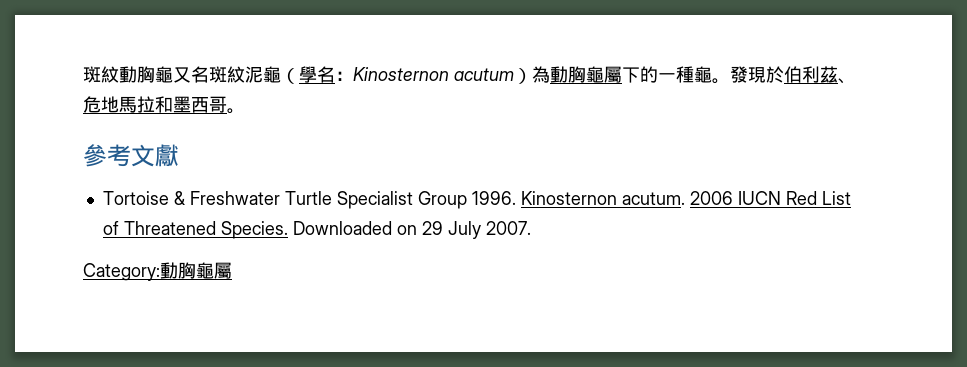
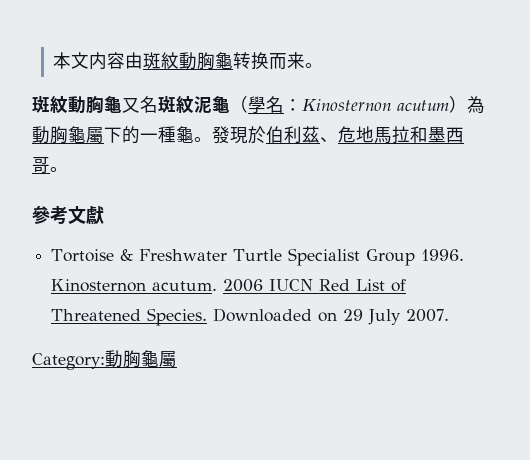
+ 本文内容由斑紋動胸龜转换而来。

